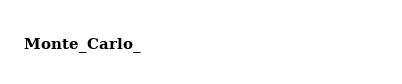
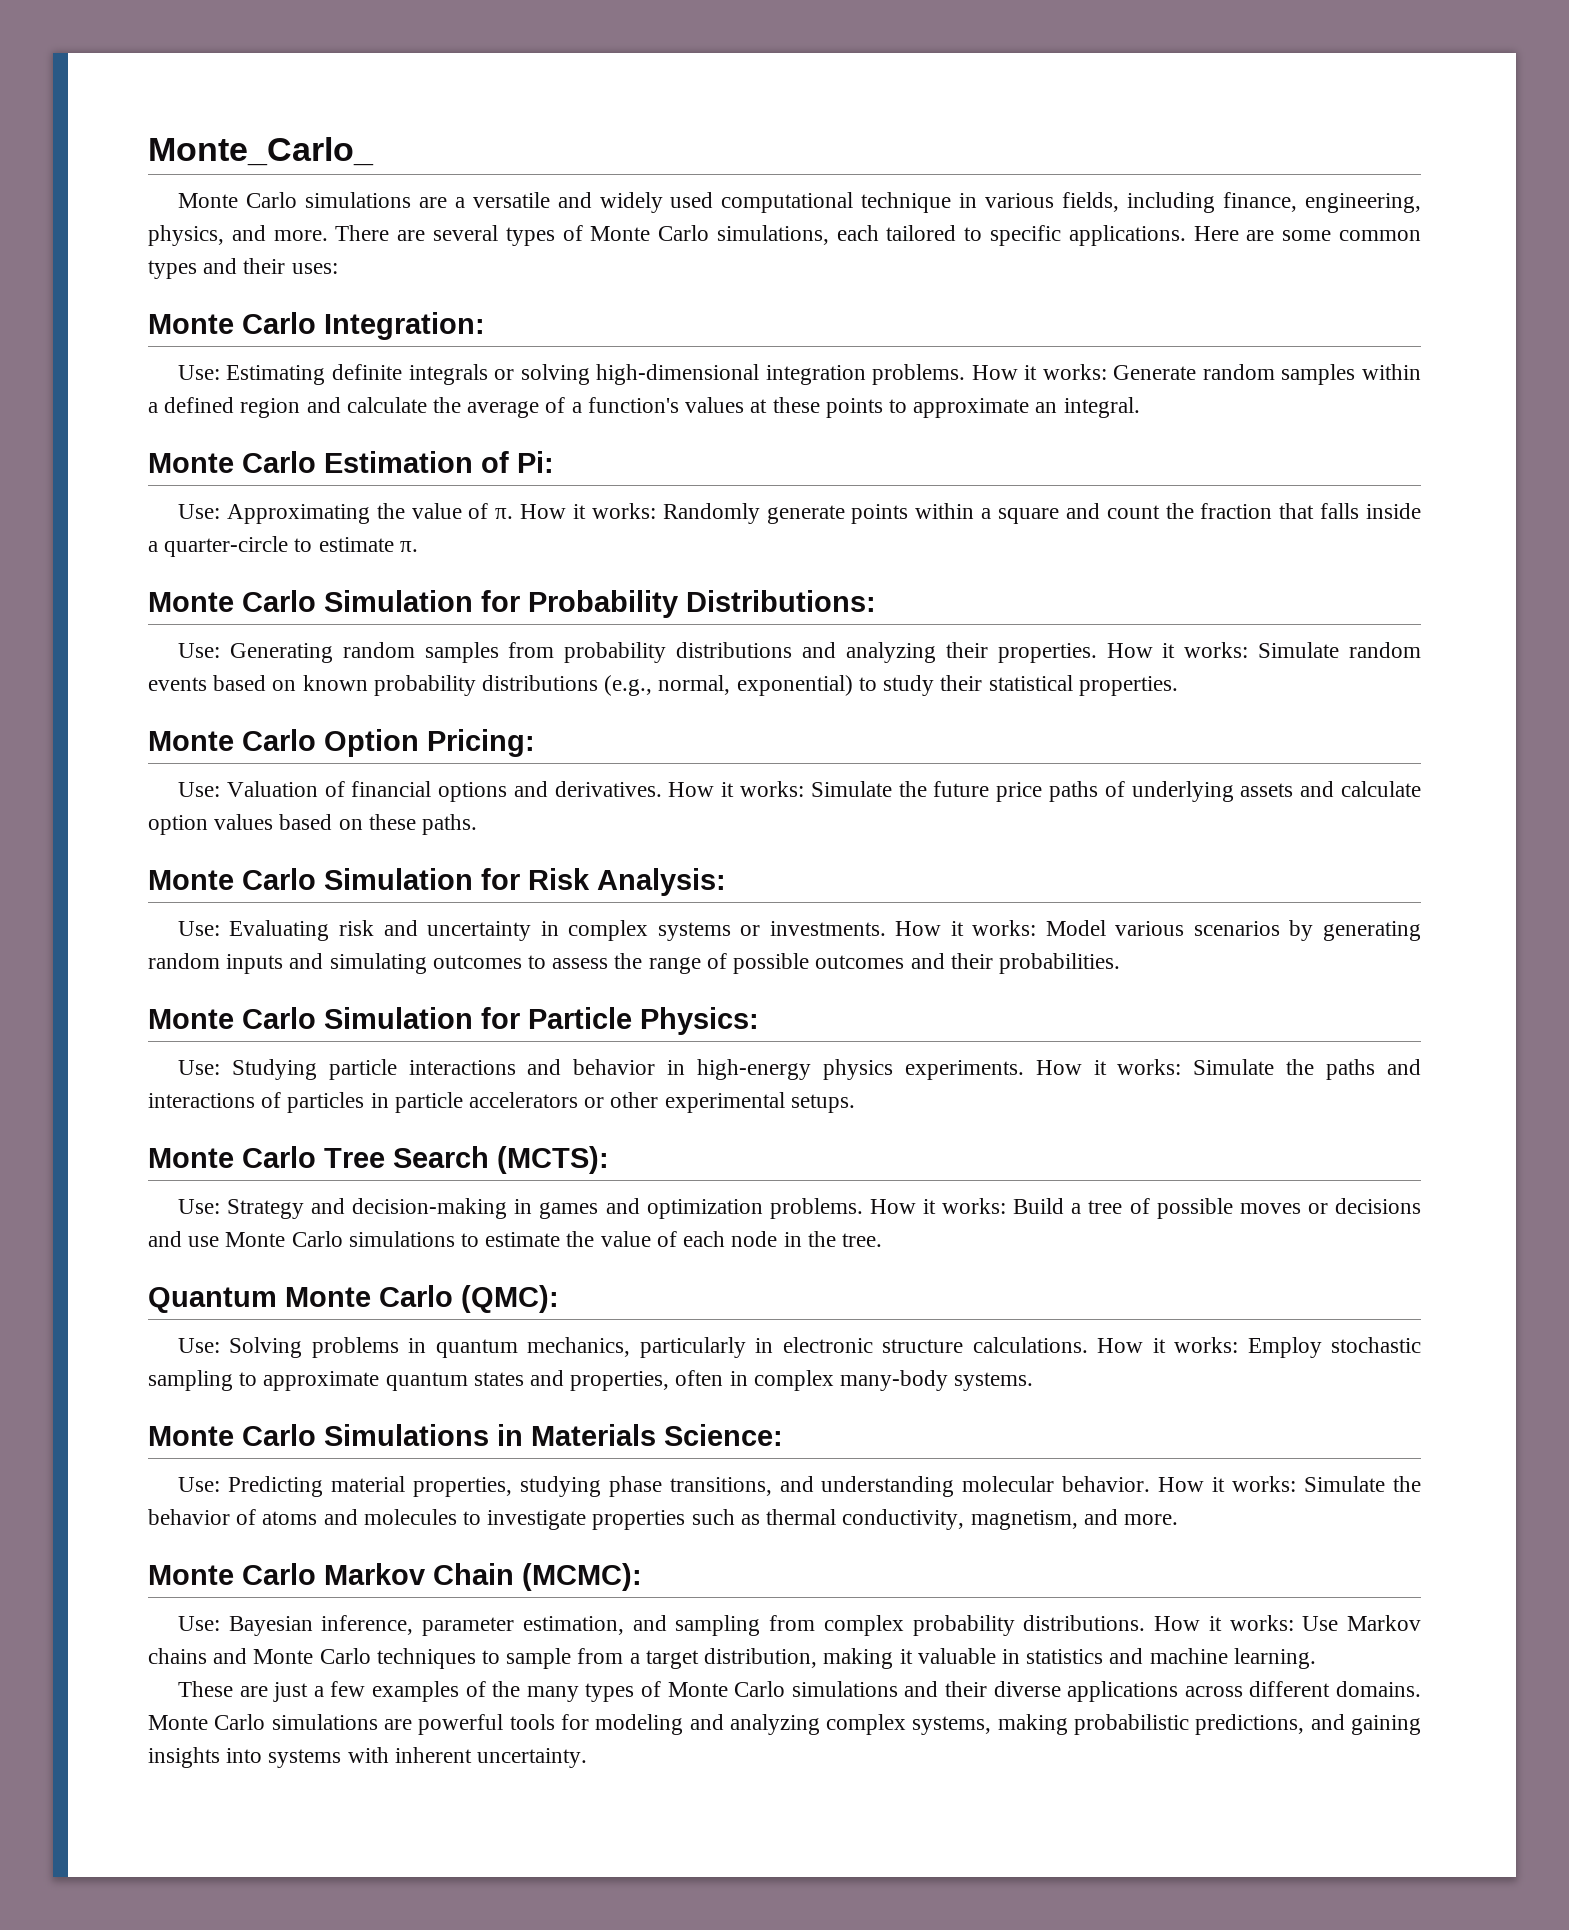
+ Monte Carlo simulations are a versatile and widely used computational technique in various fields, including finance, engineering, physics, and more. There are several types of Monte Carlo simulations, each tailored to specific applications. Here are some common types and their uses:
+ Monte Carlo Integration:
+ Use: Estimating definite integrals or solving high-dimensional integration problems. How it works: Generate random samples within a defined region and calculate the average of a function's values at these points to approximate an integral.
+ Monte Carlo Estimation of Pi:
+ Use: Approximating the value of π. How it works: Randomly generate points within a square and count the fraction that falls inside a quarter-circle to estimate π.
+ Monte Carlo Simulation for Probability Distributions:
+ Use: Generating random samples from probability distributions and analyzing their properties. How it works: Simulate random events based on known probability distributions (e.g., normal, exponential) to study their statistical properties.
+ Monte Carlo Option Pricing:
+ Use: Valuation of financial options and derivatives. How it works: Simulate the future price paths of underlying assets and calculate option values based on these paths.
+ Monte Carlo Simulation for Risk Analysis:
+ Use: Evaluating risk and uncertainty in complex systems or investments. How it works: Model various scenarios by generating random inputs and simulating outcomes to assess the range of possible outcomes and their probabilities.
+ Monte Carlo Simulation for Particle Physics:
+ Use: Studying particle interactions and behavior in high-energy physics experiments. How it works: Simulate the paths and interactions of particles in particle accelerators or other experimental setups.
+ Monte Carlo Tree Search (MCTS):
+ Use: Strategy and decision-making in games and optimization problems. How it works: Build a tree of possible moves or decisions and use Monte Carlo simulations to estimate the value of each node in the tree.
+ Quantum Monte Carlo (QMC):
+ Use: Solving problems in quantum mechanics, particularly in electronic structure calculations. How it works: Employ stochastic sampling to approximate quantum states and properties, often in complex many-body systems.
+ Monte Carlo Simulations in Materials Science:
+ Use: Predicting material properties, studying phase transitions, and understanding molecular behavior. How it works: Simulate the behavior of atoms and molecules to investigate properties such as thermal conductivity, magnetism, and more.
+ Monte Carlo Markov Chain (MCMC):
+ Use: Bayesian inference, parameter estimation, and sampling from complex probability distributions. How it works: Use Markov chains and Monte Carlo techniques to sample from a target distribution, making it valuable in statistics and machine learning.
+ These are just a few examples of the many types of Monte Carlo simulations and their diverse applications across different domains. Monte Carlo simulations are powerful tools for modeling and analyzing complex systems, making probabilistic predictions, and gaining insights into systems with inherent uncertainty.

